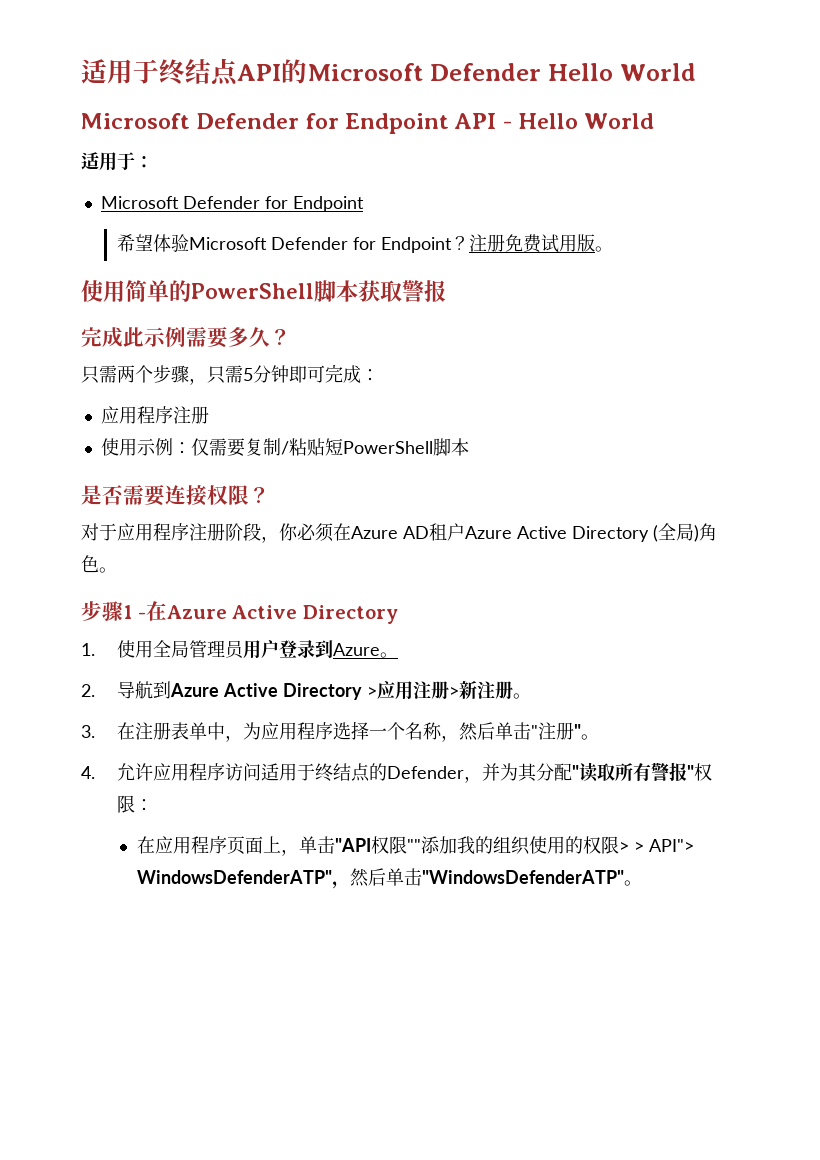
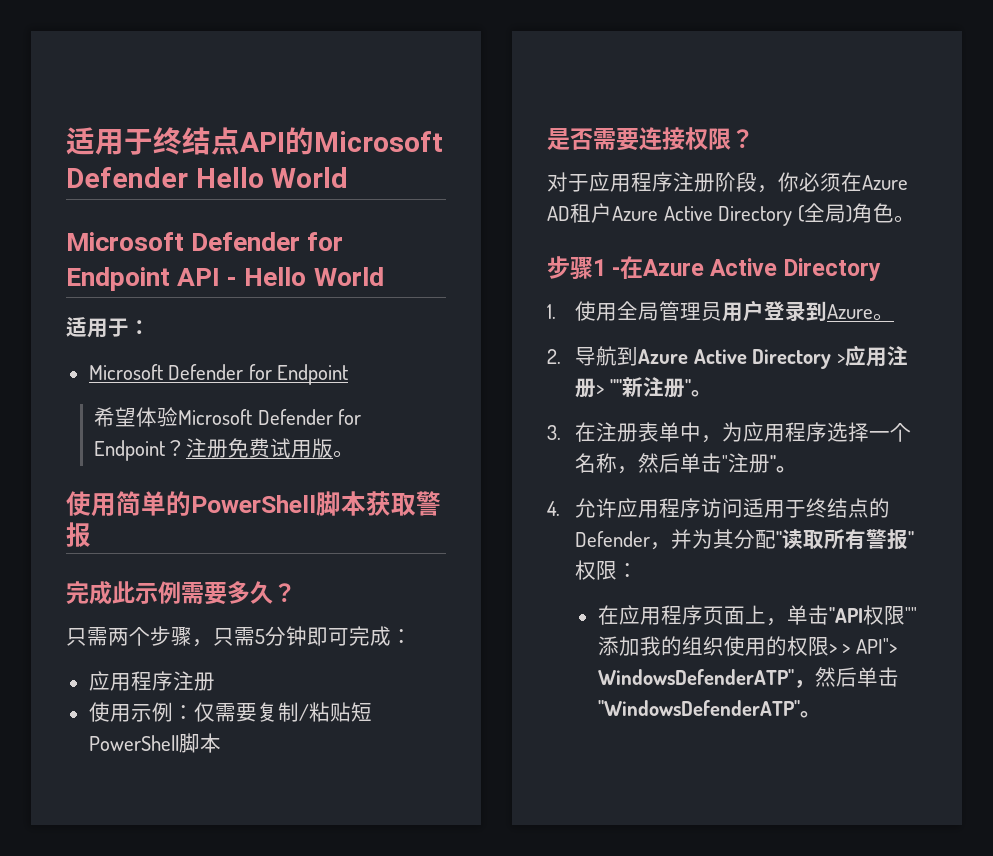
- 2.导航到Azure Active Directory >应用注册>新注册。
+ 2.导航到Azure Active Directory >应用注册> ""新注册"。

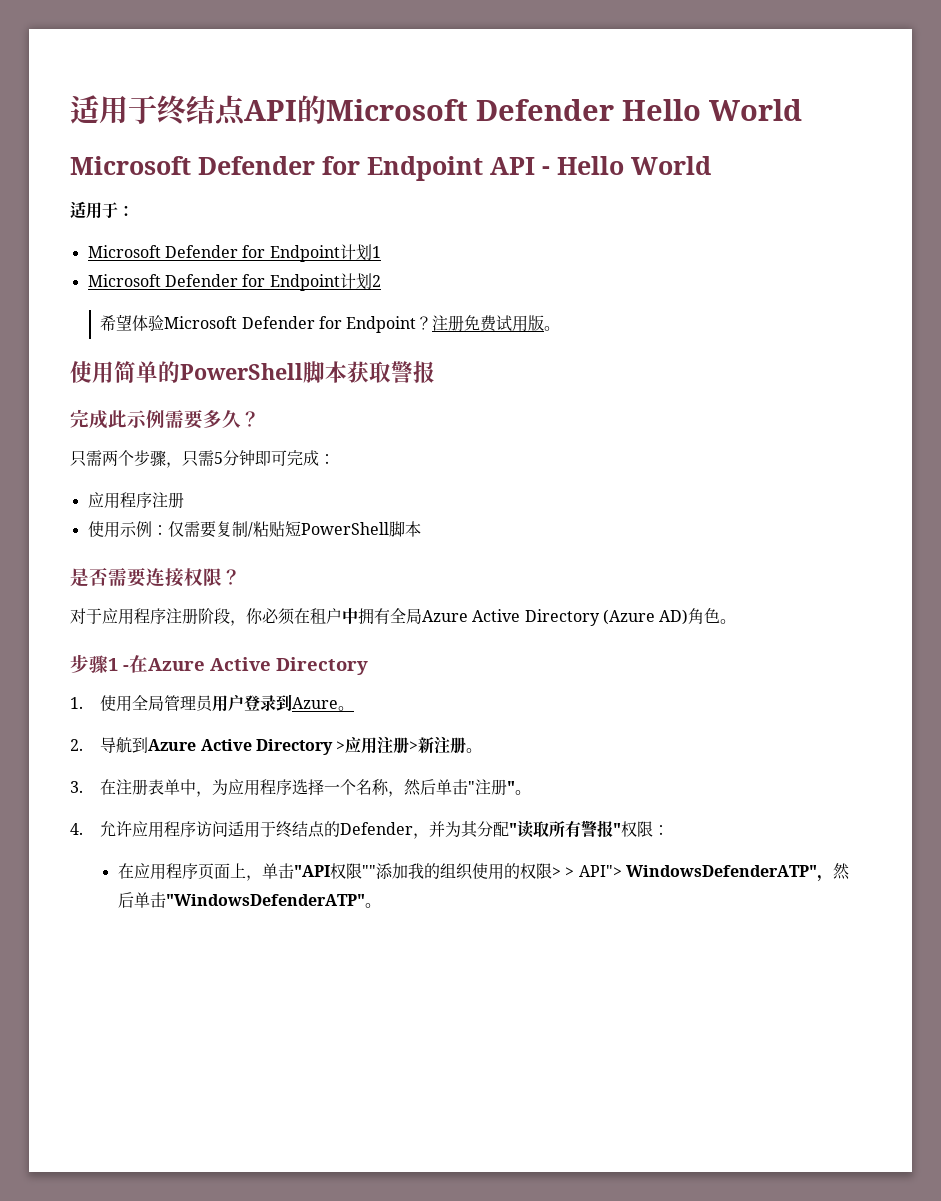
  适用于：
- Microsoft Defender for Endpoint
+ Microsoft Defender for Endpoint计划1
+ Microsoft Defender for Endpoint计划2
- 对于应用程序注册阶段，你必须在Azure AD租户Azure Active Directory (全局)角色。
+ 对于应用程序注册阶段，你必须在租户中拥有全局Azure Active Directory (Azure AD)角色。
- 2.导航到Azure Active Directory >应用注册> ""新注册"。
+ 2.导航到Azure Active Directory >应用注册>新注册。

